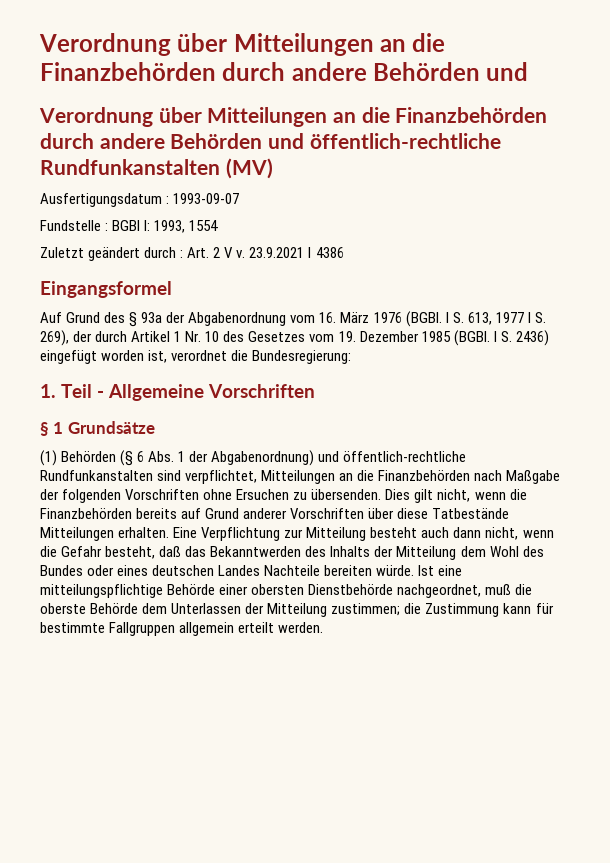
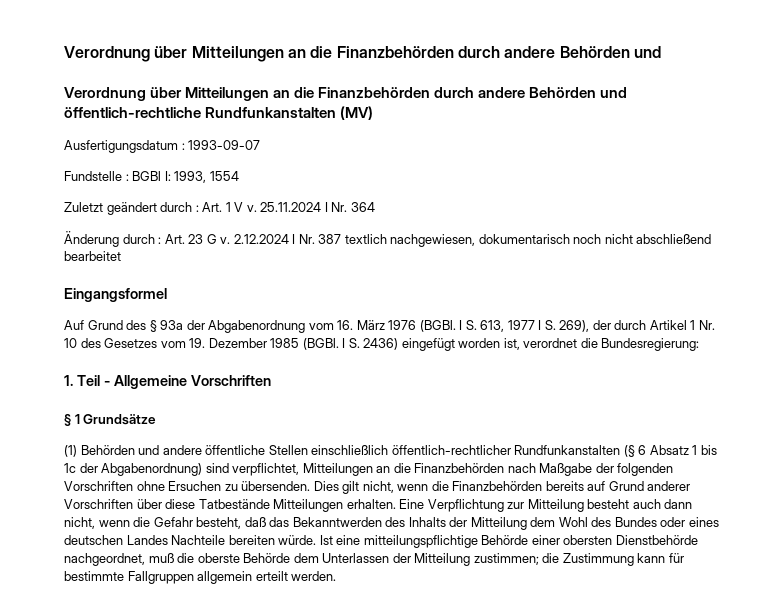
- Zuletzt geändert durch : Art. 2 V v.
+ Zuletzt geändert durch : Art. 1 V v.
- 23.9.2021 I 4386
+ 25.11.2024 I Nr. 364
+ Änderung durch : Art. 23 G v. 2.12.2024 I Nr. 387 textlich nachgewiesen, dokumentarisch noch nicht abschließend bearbeitet
- (1) Behörden (§ 6 Abs. 1 der Abgabenordnung) und öffentlich-rechtliche Rundfunkanstalten sind verpflichtet, Mitteilungen an die Finanzbehörden nach Maßgabe der folgenden Vorschriften ohne Ersuchen zu übersenden.
+ (1) Behörden und andere öffentliche Stellen einschließlich öffentlich-rechtlicher Rundfunkanstalten (§ 6 Absatz 1 bis 1c der Abgabenordnung) sind verpflichtet, Mitteilungen an die Finanzbehörden nach Maßgabe der folgenden Vorschriften ohne Ersuchen zu übersenden.

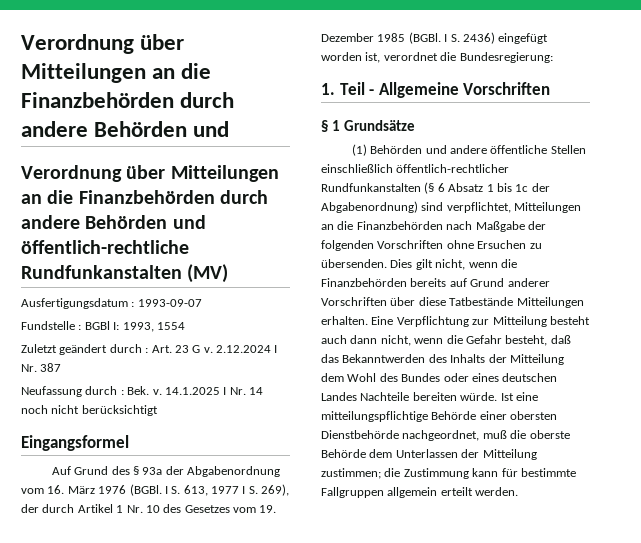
- Zuletzt geändert durch : Art. 1 V v. 25.11.2024 I Nr. 364
- Änderung durch : Art. 23 G v.
+ Zuletzt geändert durch : Art. 23 G v.
- 2.12.2024 I Nr. 387 textlich nachgewiesen, dokumentarisch noch nicht abschließend bearbeitet
+ 2.12.2024 I Nr. 387
+ Neufassung durch : Bek. v. 14.1.2025 I Nr. 14 noch nicht berücksichtigt

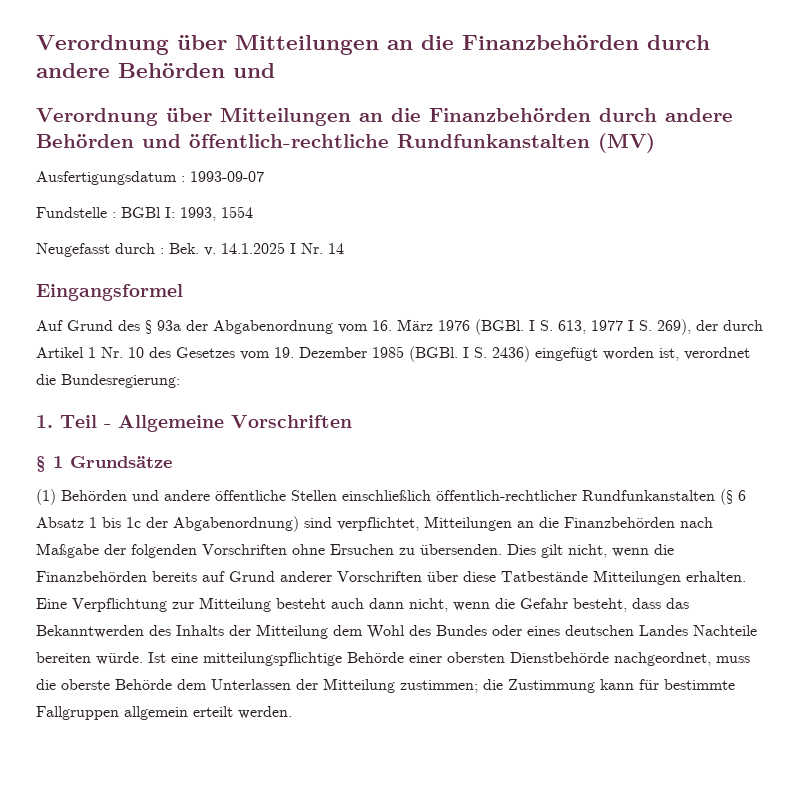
- Zuletzt geändert durch : Art. 23 G v. 2.12.2024 I Nr. 387
- Neufassung durch : Bek. v.
+ Neugefasst durch : Bek. v.
- 14.1.2025 I Nr. 14 noch nicht berücksichtigt
+ 14.1.2025 I Nr. 14
- Eine Verpflichtung zur Mitteilung besteht auch dann nicht, wenn die Gefahr besteht, daß das Bekanntwerden des Inhalts der Mitteilung dem Wohl des Bundes oder eines deutschen Landes Nachteile bereiten würde.
+ Eine Verpflichtung zur Mitteilung besteht auch dann nicht, wenn die Gefahr besteht, dass das Bekanntwerden des Inhalts der Mitteilung dem Wohl des Bundes oder eines deutschen Landes Nachteile bereiten würde.
- Ist eine mitteilungspflichtige Behörde einer obersten Dienstbehörde nachgeordnet, muß die oberste Behörde dem Unterlassen der Mitteilung zustimmen; die Zustimmung kann für bestimmte Fallgruppen allgemein erteilt werden.
+ Ist eine mitteilungspflichtige Behörde einer obersten Dienstbehörde nachgeordnet, muss die oberste Behörde dem Unterlassen der Mitteilung zustimmen; die Zustimmung kann für bestimmte Fallgruppen allgemein erteilt werden.

